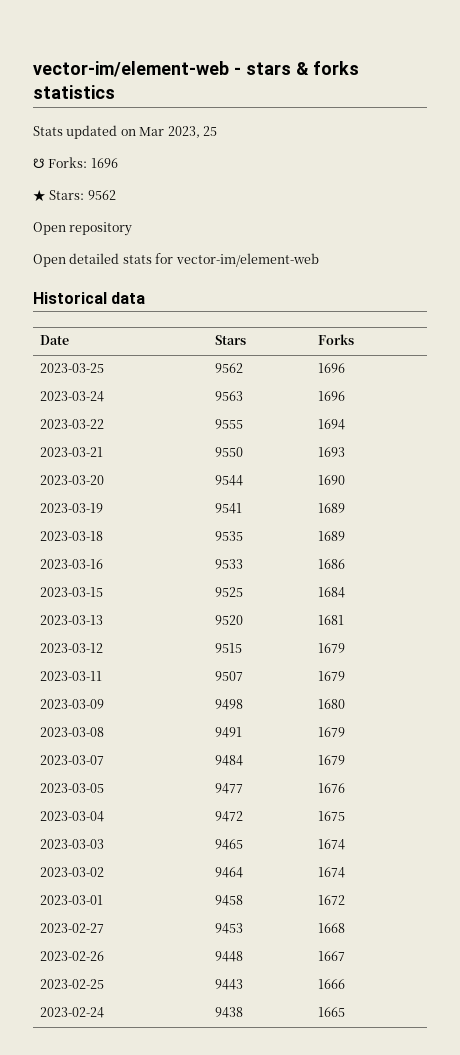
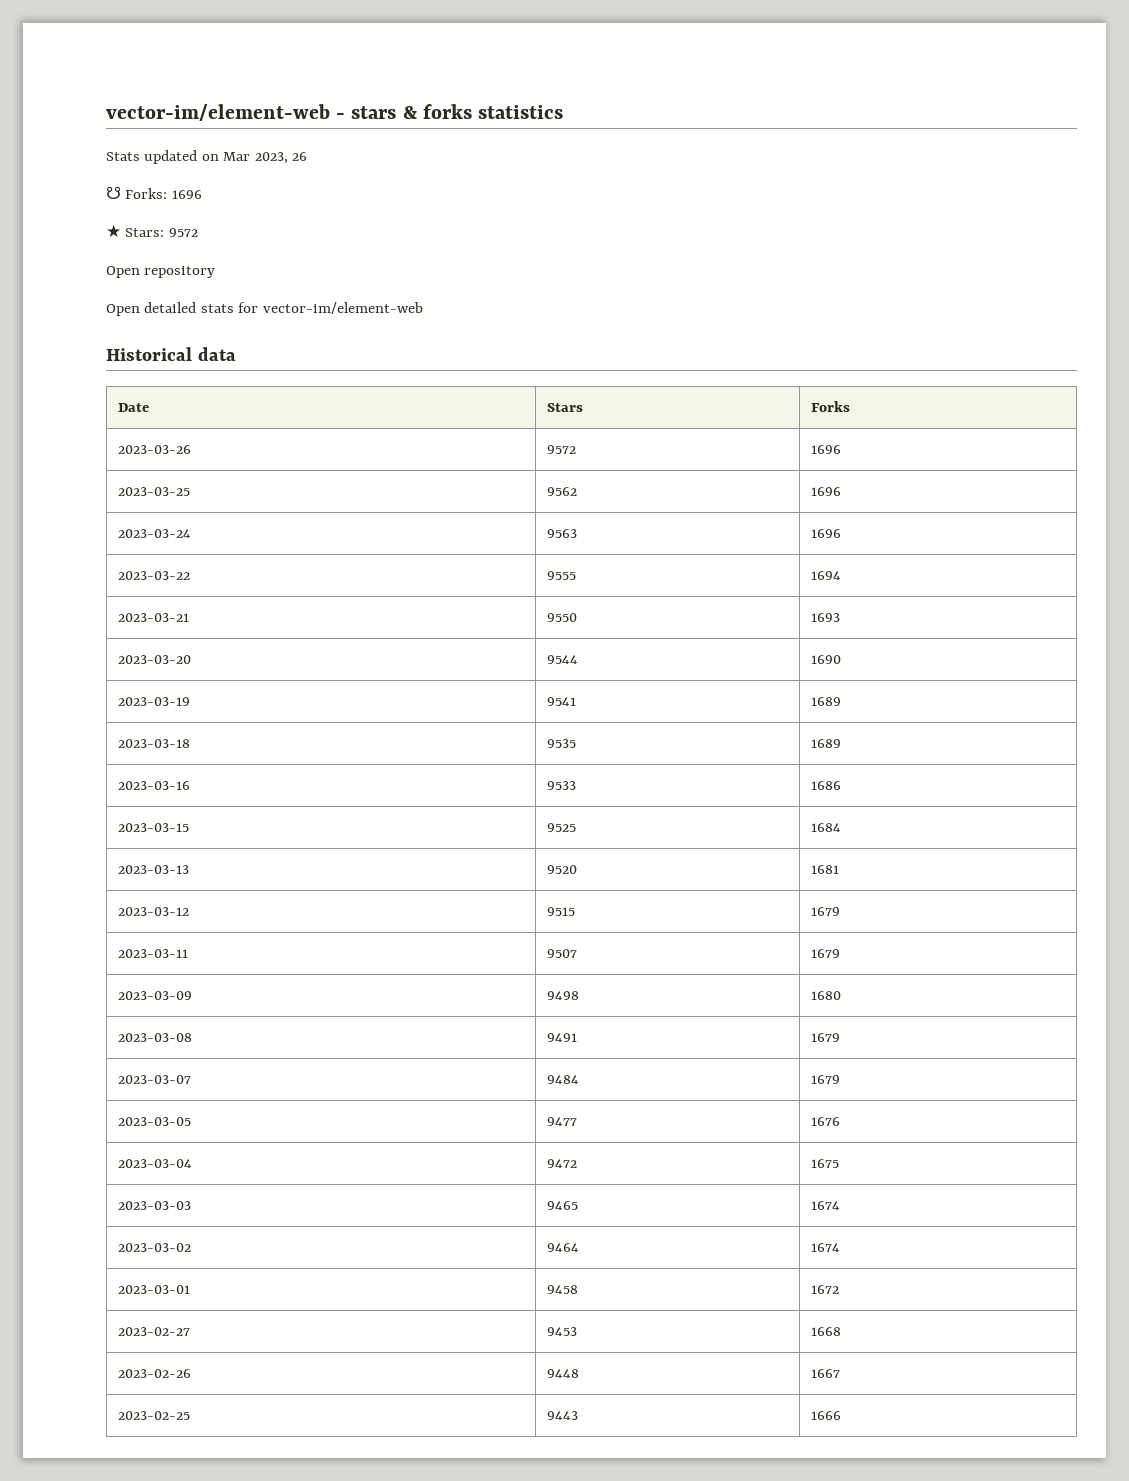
- Stats updated on Mar 2023, 25
+ Stats updated on Mar 2023, 26
- ★ Stars: 9562
+ ★ Stars: 9572
+ 2023-03-26 | 9572 | 1696
- 2023-02-24 | 9438 | 1665

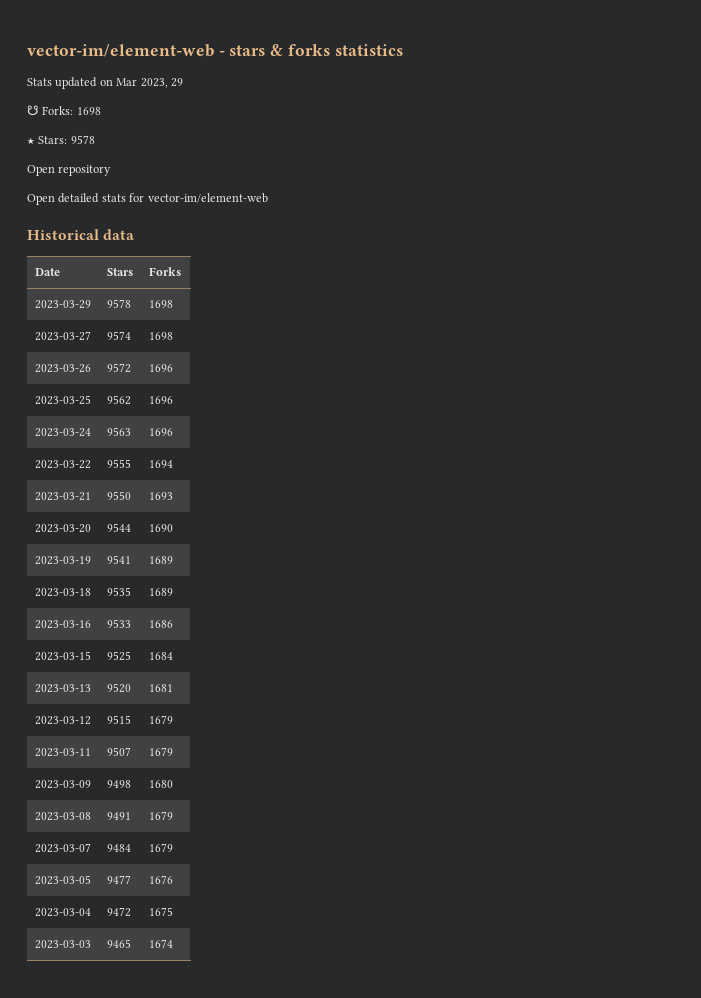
- Stats updated on Mar 2023, 26
+ Stats updated on Mar 2023, 29
- ☋ Forks: 1696
+ ☋ Forks: 1698
- ★ Stars: 9572
+ ★ Stars: 9578
+ 2023-03-29 | 9578 | 1698
+ 2023-03-27 | 9574 | 1698
- 2023-03-02 | 9464 | 1674
- 2023-03-01 | 9458 | 1672
- 2023-02-27 | 9453 | 1668
- 2023-02-26 | 9448 | 1667
- 2023-02-25 | 9443 | 1666

